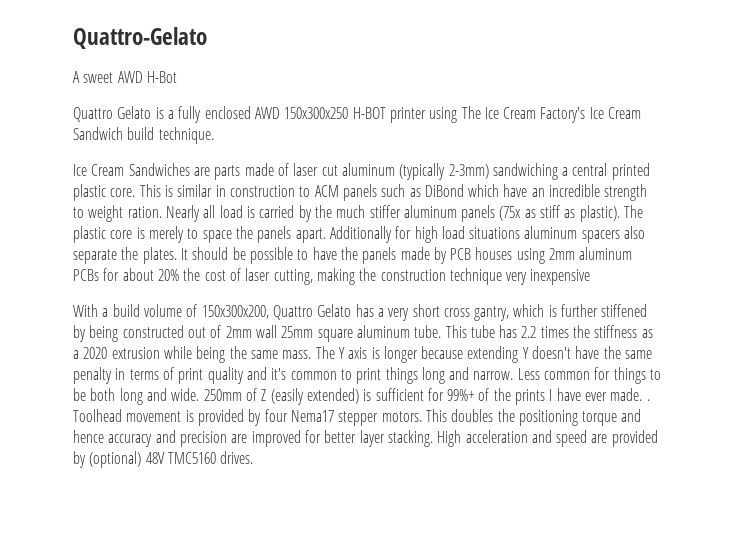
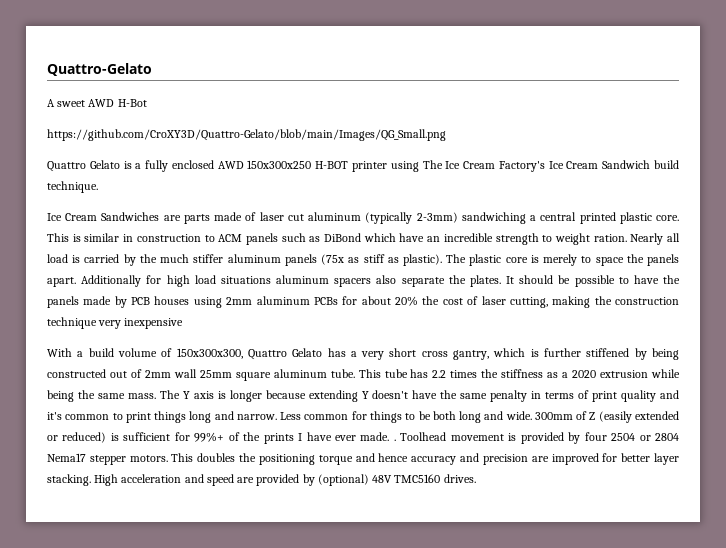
+ https://github.com/CroXY3D/Quattro-Gelato/blob/main/Images/QG_Small.png
- With a build volume of 150x300x200, Quattro Gelato has a very short cross gantry, which is further stiffened by being constructed out of 2mm wall 25mm square aluminum tube.
+ With a build volume of 150x300x300, Quattro Gelato has a very short cross gantry, which is further stiffened by being constructed out of 2mm wall 25mm square aluminum tube.
- 250mm of Z (easily extended) is sufficient for 99%+ of the prints I have ever made. .
+ 300mm of Z (easily extended or reduced) is sufficient for 99%+ of the prints I have ever made. .
- Toolhead movement is provided by four Nema17 stepper motors.
+ Toolhead movement is provided by four 2504 or 2804 Nema17 stepper motors.

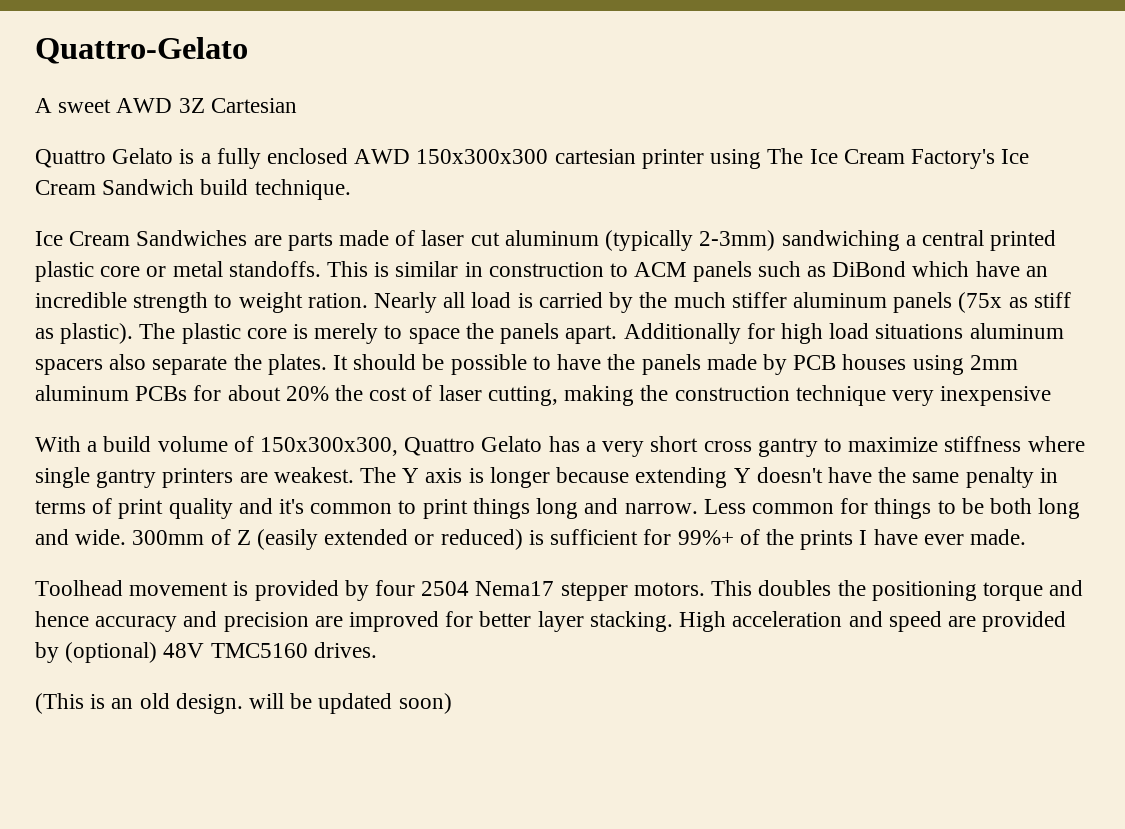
- A sweet AWD H-Bot
- https://github.com/CroXY3D/Quattro-Gelato/blob/main/Images/QG_Small.png
+ A sweet AWD 3Z Cartesian
- Quattro Gelato is a fully enclosed AWD 150x300x250 H-BOT printer using The Ice Cream Factory's Ice Cream Sandwich build technique.
+ Quattro Gelato is a fully enclosed AWD 150x300x300 cartesian printer using The Ice Cream Factory's Ice Cream Sandwich build technique.
- Ice Cream Sandwiches are parts made of laser cut aluminum (typically 2-3mm) sandwiching a central printed plastic core.
+ Ice Cream Sandwiches are parts made of laser cut aluminum (typically 2-3mm) sandwiching a central printed plastic core or metal standoffs.
- With a build volume of 150x300x300, Quattro Gelato has a very short cross gantry, which is further stiffened by being constructed out of 2mm wall 25mm square aluminum tube. This tube has 2.2 times the stiffness as a 2020 extrusion while being the same mass.
+ With a build volume of 150x300x300, Quattro Gelato has a very short cross gantry to maximize stiffness where single gantry printers are weakest.
- 300mm of Z (easily extended or reduced) is sufficient for 99%+ of the prints I have ever made. . Toolhead movement is provided by four 2504 or 2804 Nema17 stepper motors.
+ 300mm of Z (easily extended or reduced) is sufficient for 99%+ of the prints I have ever made.
+ Toolhead movement is provided by four 2504 Nema17 stepper motors.
+ (This is an old design. will be updated soon)

